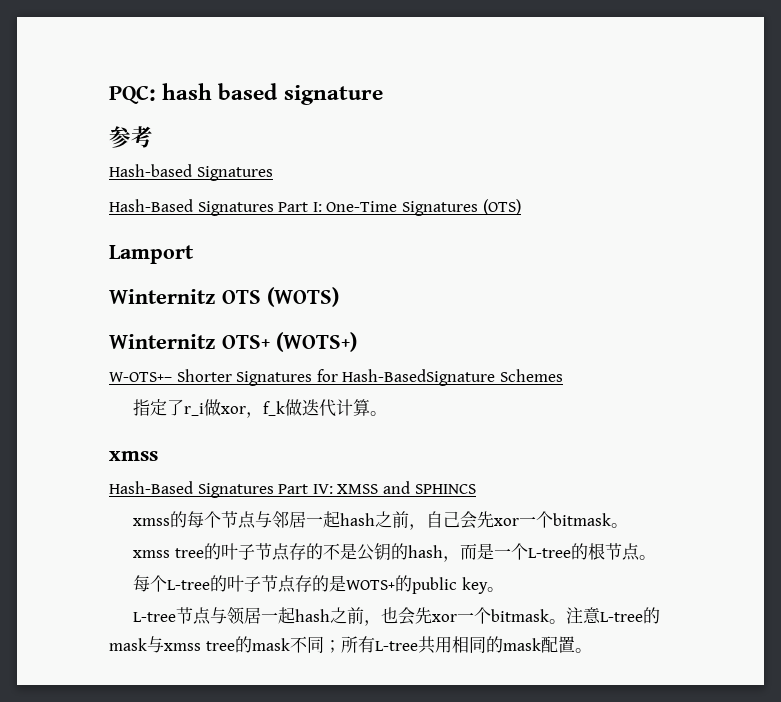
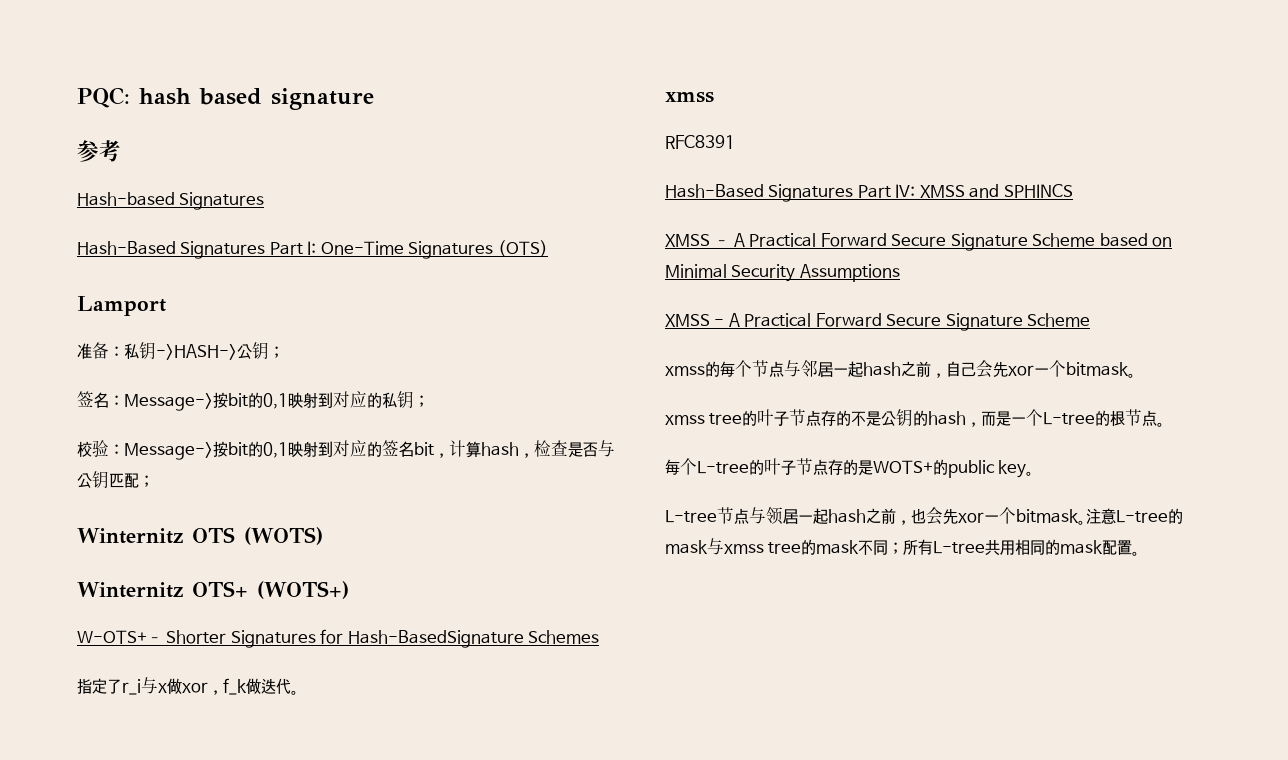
+ 准备：私钥->HASH->公钥；
+ 签名：Message->按bit的0,1映射到对应的私钥；
+ 校验：Message->按bit的0,1映射到对应的签名bit，计算hash，检查是否与公钥匹配；
- 指定了r_i做xor，f_k做迭代计算。
+ 指定了r_i与x做xor，f_k做迭代。
  xmss
+ RFC8391
+ XMSS – A Practical Forward Secure Signature Scheme based on Minimal Security Assumptions
+ XMSS - A Practical Forward Secure Signature Scheme

